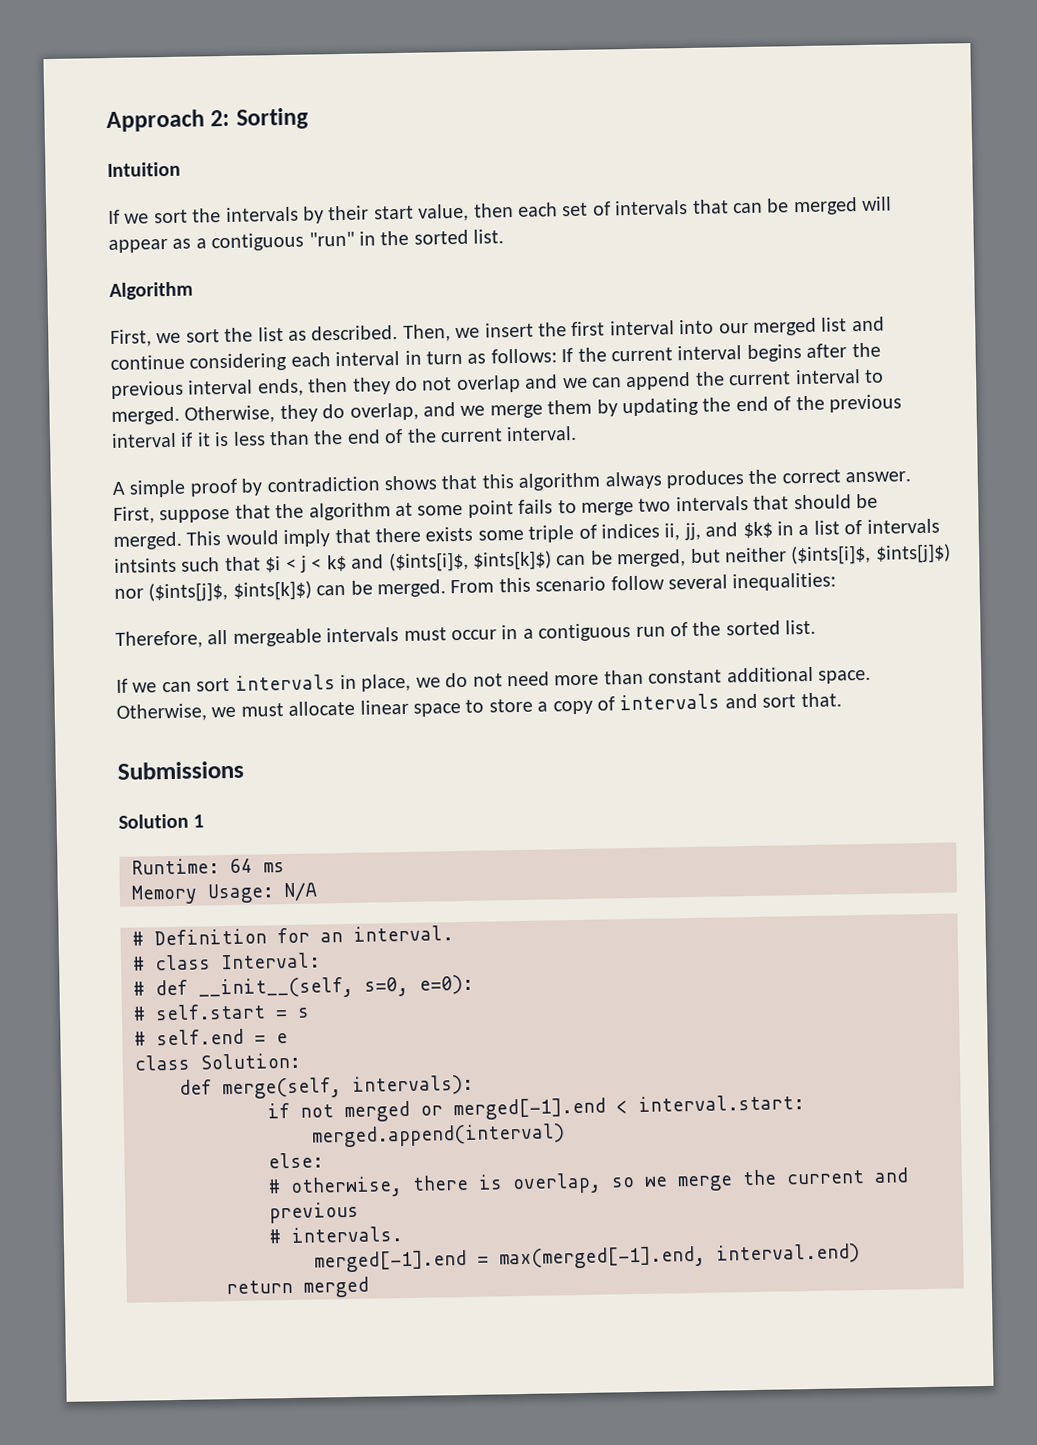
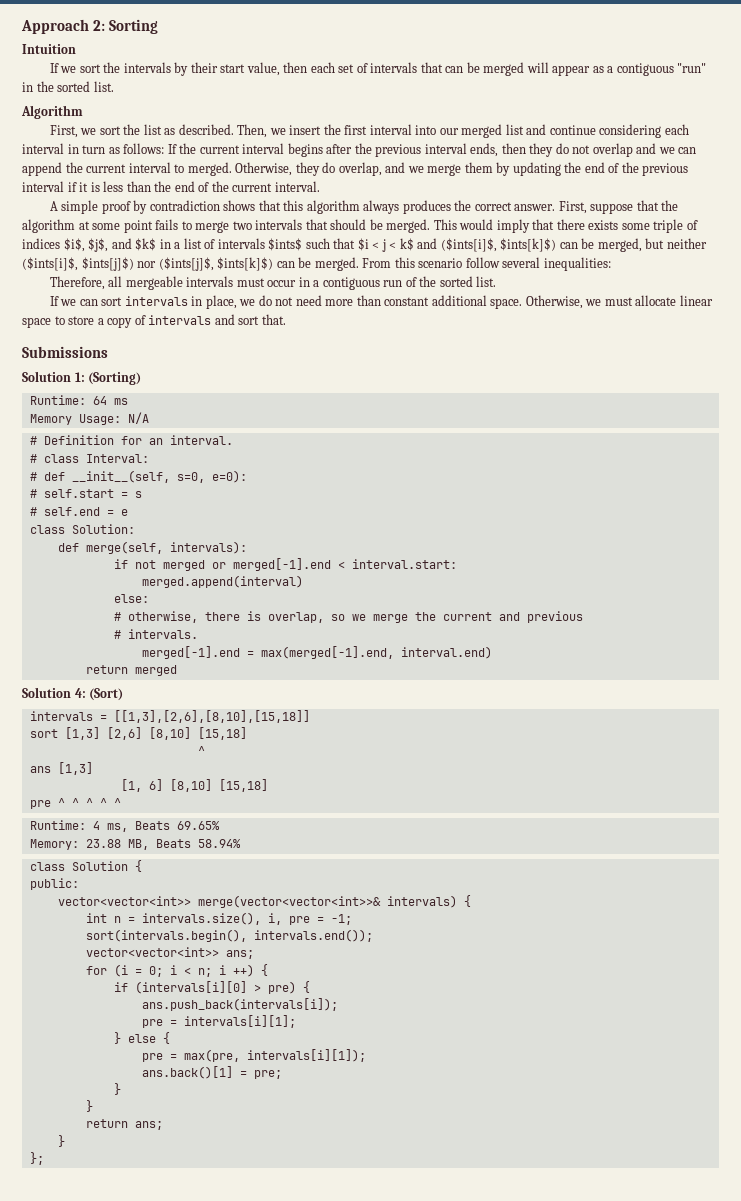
- This would imply that there exists some triple of indices ii, jj, and $k$ in a list of intervals intsints such that $i < j < k$ and ($ints[i]$, $ints[k]$) can be merged, but neither ($ints[i]$, $ints[j]$) nor ($ints[j]$, $ints[k]$) can be merged.
+ This would imply that there exists some triple of indices $i$, $j$, and $k$ in a list of intervals $ints$ such that $i < j < k$ and ($ints[i]$, $ints[k]$) can be merged, but neither ($ints[i]$, $ints[j]$) nor ($ints[j]$, $ints[k]$) can be merged.
- Solution 1
+ Solution 1: (Sorting)
+ Solution 4: (Sort)
+ intervals = [[1,3],[2,6],[8,10],[15,18]]
+ sort [1,3] [2,6] [8,10] [15,18]
+ ^
+ ans [1,3]
+ [1, 6] [8,10] [15,18]
+ pre ^ ^ ^ ^ ^
+ Runtime: 4 ms, Beats 69.65%
+ Memory: 23.88 MB, Beats 58.94%
+ class Solution {
+ public:
+ vector<vector<int>> merge(vector<vector<int>>& intervals) {
+ int n = intervals.size(), i, pre = -1;
+ sort(intervals.begin(), intervals.end());
+ vector<vector<int>> ans;
+ for (i = 0; i < n; i ++) {
+ if (intervals[i][0] > pre) {
+ ans.push_back(intervals[i]);
+ pre = intervals[i][1];
+ } else {
+ pre = max(pre, intervals[i][1]);
+ ans.back()[1] = pre;
+ }
+ }
+ return ans;
+ }
+ };

